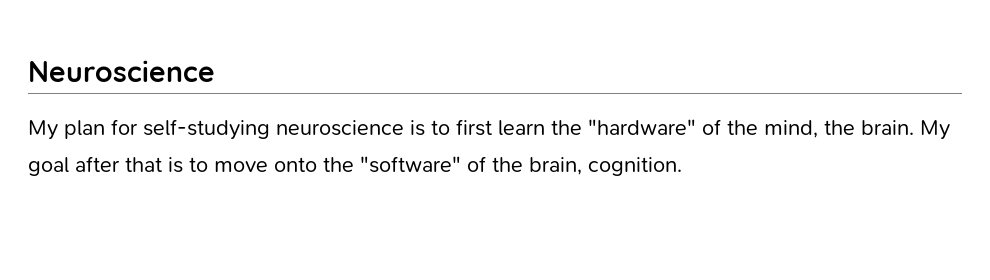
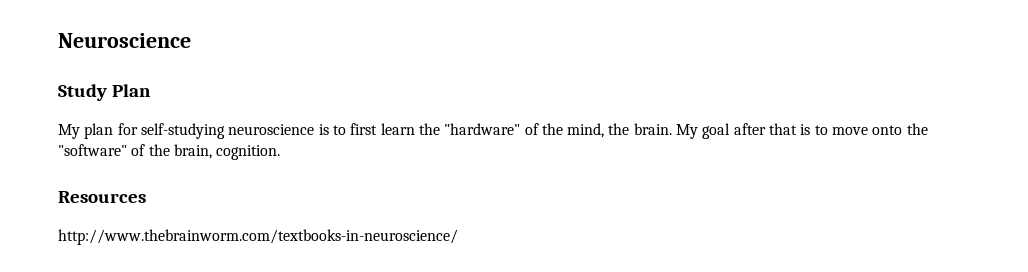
+ Study Plan
+ Resources
+ http://www.thebrainworm.com/textbooks-in-neuroscience/

